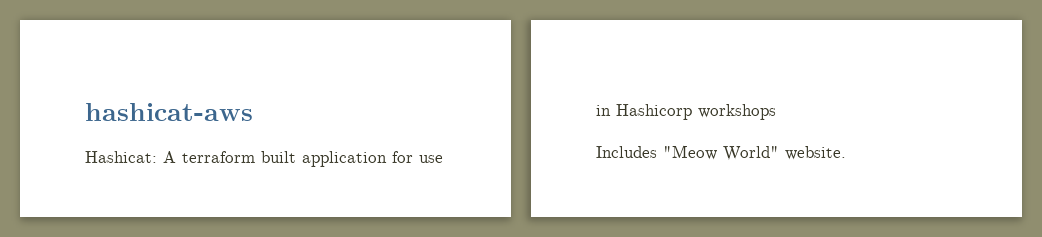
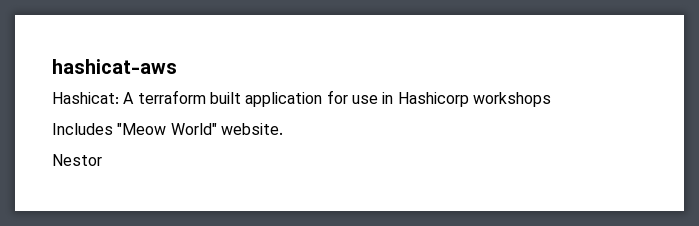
+ Nestor

